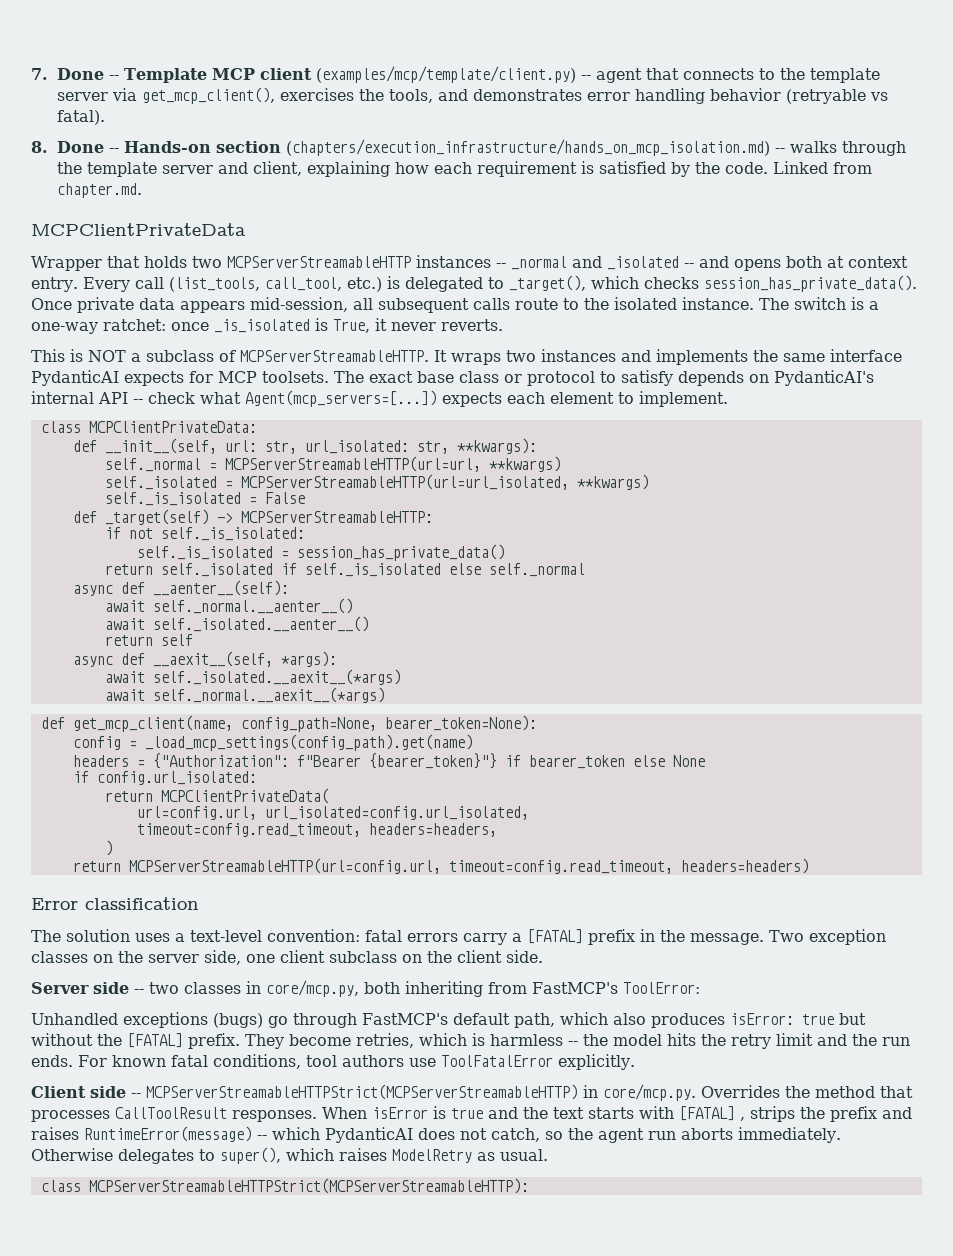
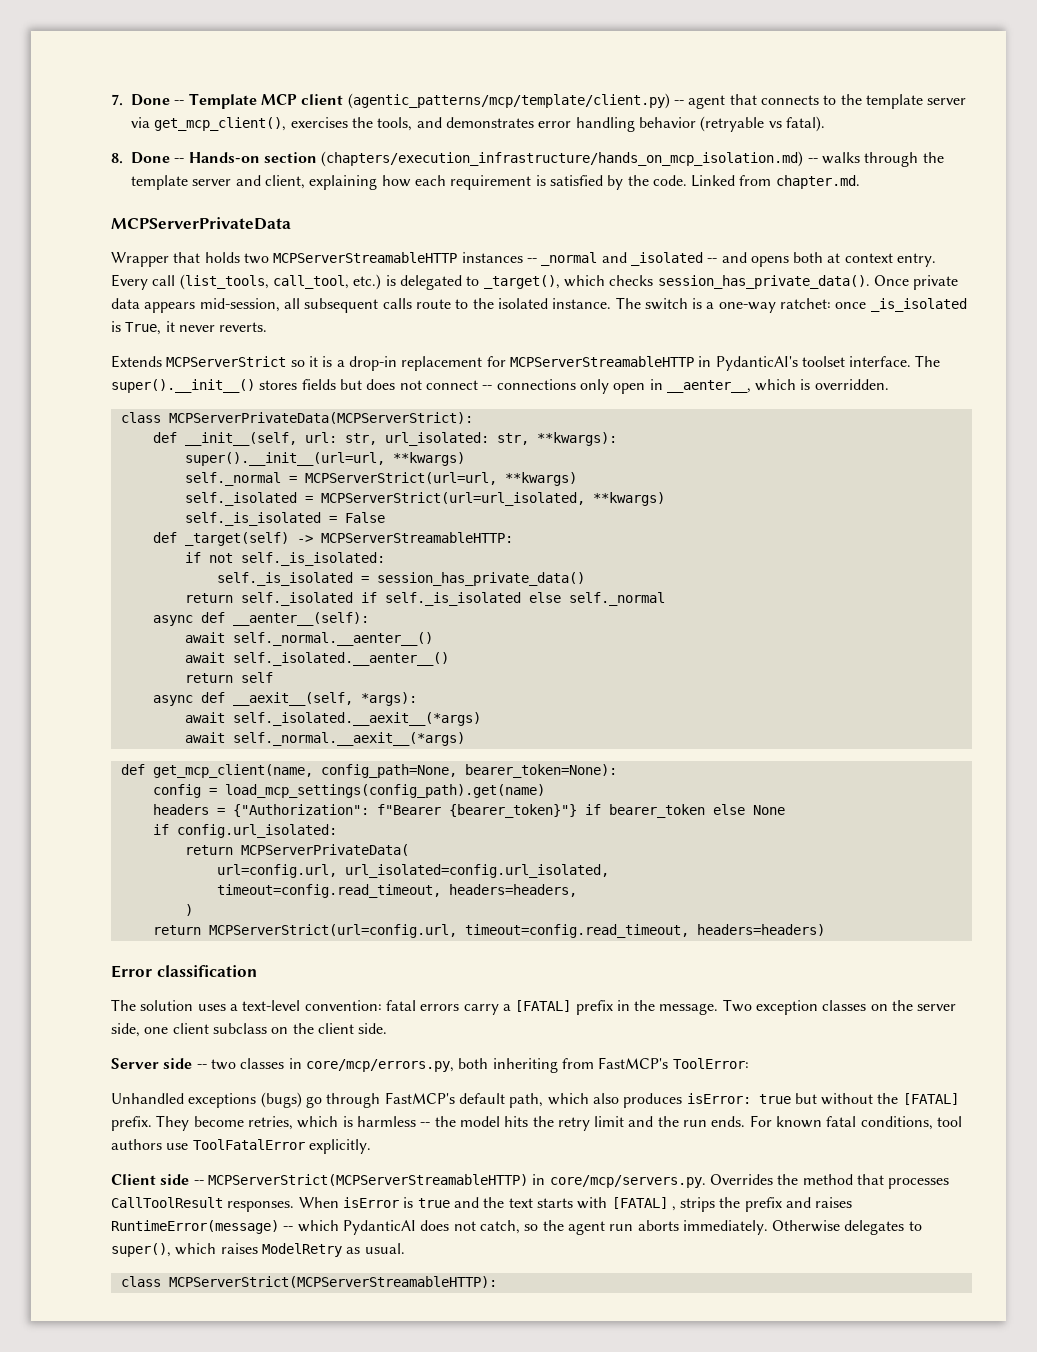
- 7. Done -- Template MCP client (examples/mcp/template/client.py) -- agent that connects to the template server via get_mcp_client(), exercises the tools, and demonstrates error handling behavior (retryable vs fatal).
+ 7. Done -- Template MCP client (agentic_patterns/mcp/template/client.py) -- agent that connects to the template server via get_mcp_client(), exercises the tools, and demonstrates error handling behavior (retryable vs fatal).
- MCPClientPrivateData
+ MCPServerPrivateData
- This is NOT a subclass of MCPServerStreamableHTTP. It wraps two instances and implements the same interface PydanticAI expects for MCP toolsets. The exact base class or protocol to satisfy depends on PydanticAI's internal API -- check what Agent(mcp_servers=[...]) expects each element to implement.
- class MCPClientPrivateData:
+ Extends MCPServerStrict so it is a drop-in replacement for MCPServerStreamableHTTP in PydanticAI's toolset interface. The super().__init__() stores fields but does not connect -- connections only open in __aenter__, which is overridden.
+ class MCPServerPrivateData(MCPServerStrict):
+ super().__init__(url=url, **kwargs)
- self._normal = MCPServerStreamableHTTP(url=url, **kwargs)
+ self._normal = MCPServerStrict(url=url, **kwargs)
- self._isolated = MCPServerStreamableHTTP(url=url_isolated, **kwargs)
+ self._isolated = MCPServerStrict(url=url_isolated, **kwargs)
- config = _load_mcp_settings(config_path).get(name)
+ config = load_mcp_settings(config_path).get(name)
- return MCPClientPrivateData(
+ return MCPServerPrivateData(
- return MCPServerStreamableHTTP(url=config.url, timeout=config.read_timeout, headers=headers)
+ return MCPServerStrict(url=config.url, timeout=config.read_timeout, headers=headers)
- Server side -- two classes in core/mcp.py, both inheriting from FastMCP's ToolError:
+ Server side -- two classes in core/mcp/errors.py, both inheriting from FastMCP's ToolError:
- Client side -- MCPServerStreamableHTTPStrict(MCPServerStreamableHTTP) in core/mcp.py. Overrides the method that processes CallToolResult responses.
+ Client side -- MCPServerStrict(MCPServerStreamableHTTP) in core/mcp/servers.py. Overrides the method that processes CallToolResult responses.
- class MCPServerStreamableHTTPStrict(MCPServerStreamableHTTP):
+ class MCPServerStrict(MCPServerStreamableHTTP):

